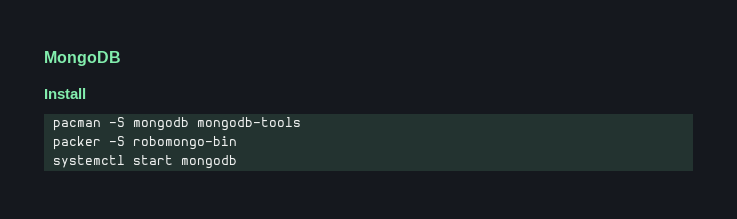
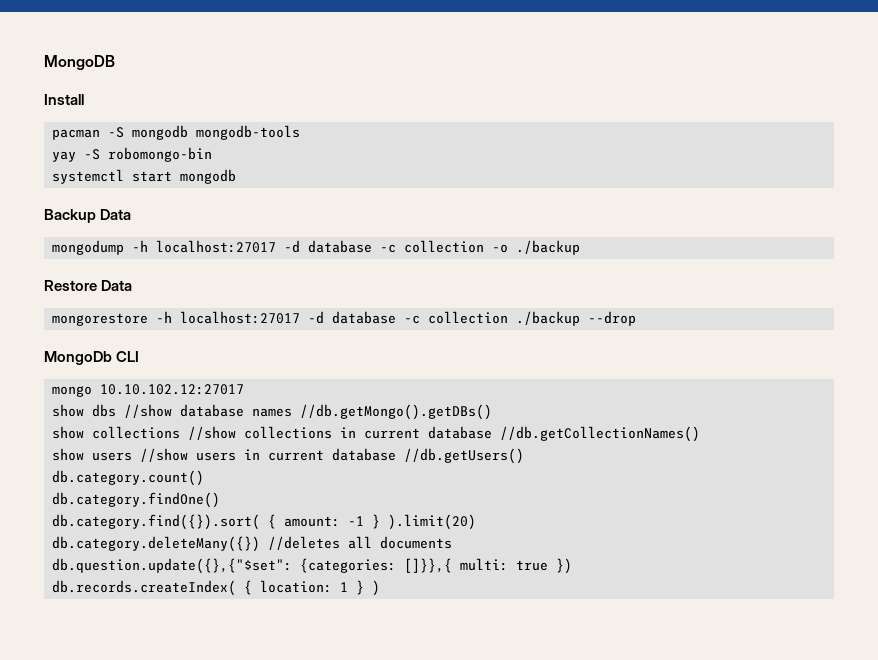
- packer -S robomongo-bin
+ yay -S robomongo-bin
+ Backup Data
+ mongodump -h localhost:27017 -d database -c collection -o ./backup
+ Restore Data
+ mongorestore -h localhost:27017 -d database -c collection ./backup --drop
+ MongoDb CLI
+ mongo 10.10.102.12:27017
+ show dbs //show database names //db.getMongo().getDBs()
+ show collections //show collections in current database //db.getCollectionNames()
+ show users //show users in current database //db.getUsers()
+ db.category.count()
+ db.category.findOne()
+ db.category.find({}).sort( { amount: -1 } ).limit(20)
+ db.category.deleteMany({}) //deletes all documents
+ db.question.update({},{"$set": {categories: []}},{ multi: true })
+ db.records.createIndex( { location: 1 } )

